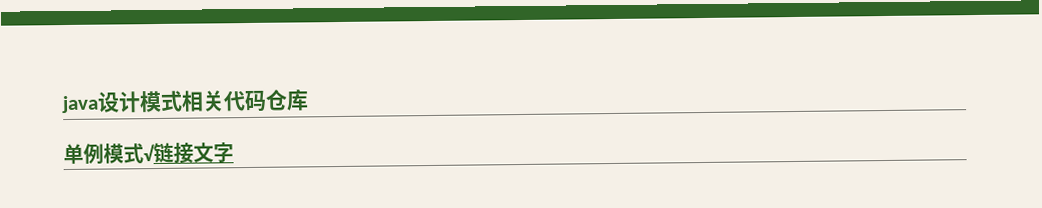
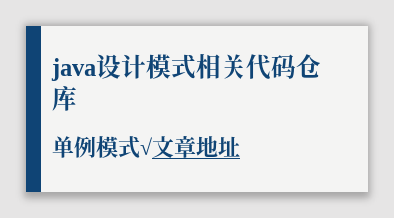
- 单例模式√链接文字
+ 单例模式√文章地址

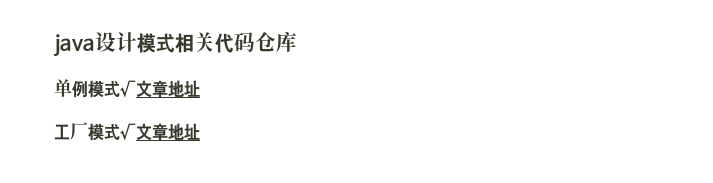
+ 工厂模式√文章地址

